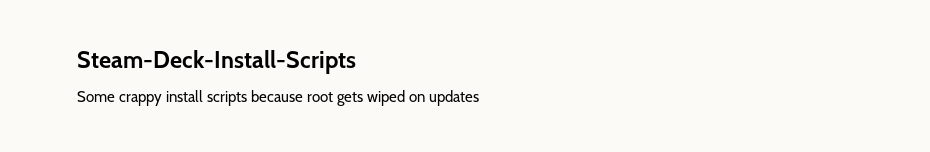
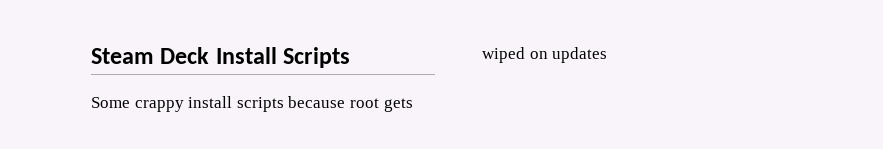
- Steam-Deck-Install-Scripts
+ Steam Deck Install Scripts

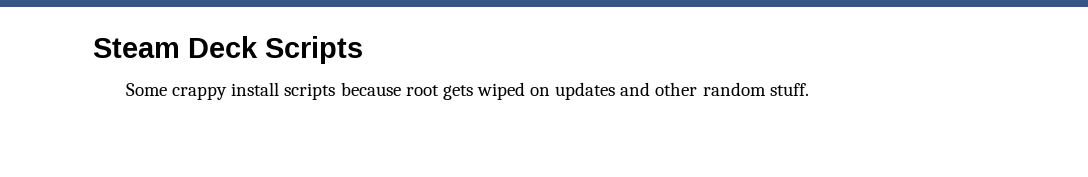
- Steam Deck Install Scripts
+ Steam Deck Scripts
- Some crappy install scripts because root gets wiped on updates
+ Some crappy install scripts because root gets wiped on updates and other random stuff.

